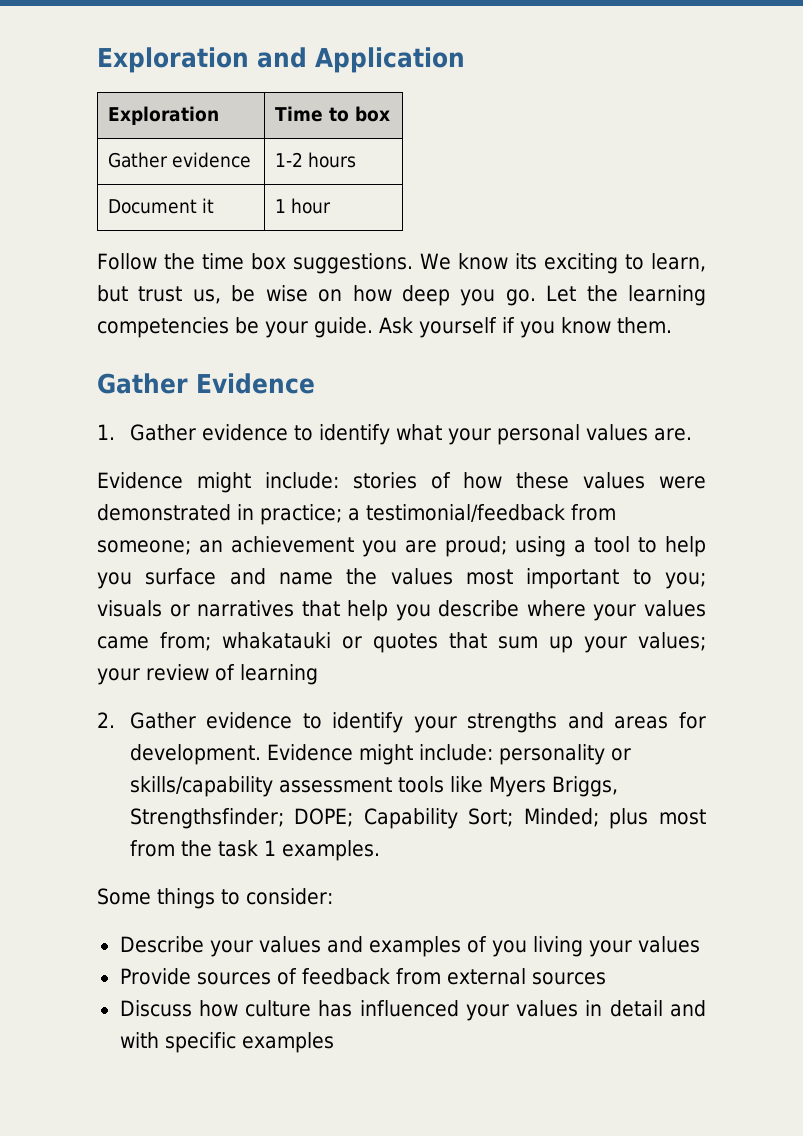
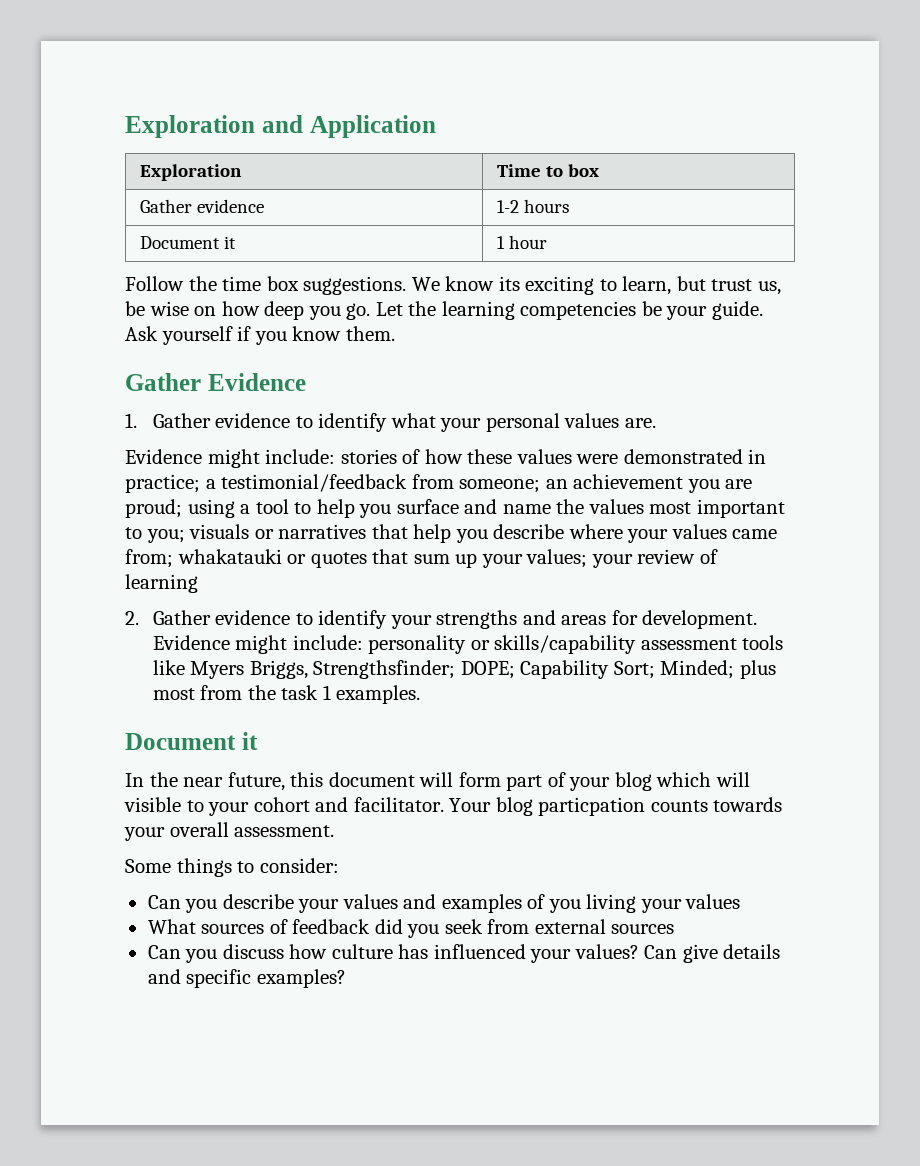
  Evidence might include: personality or skills/capability assessment tools like Myers Briggs, Strengthsfinder; DOPE; Capability Sort; Minded; plus most from the task 1 examples.
+ Document it
+ In the near future, this document will form part of your blog which will visible to your cohort and facilitator. Your blog particpation counts towards your overall assessment.
- Describe your values and examples of you living your values
+ Can you describe your values and examples of you living your values
- Provide sources of feedback from external sources
+ What sources of feedback did you seek from external sources
- Discuss how culture has influenced your values in detail and with specific examples
+ Can you discuss how culture has influenced your values? Can give details and specific examples?

